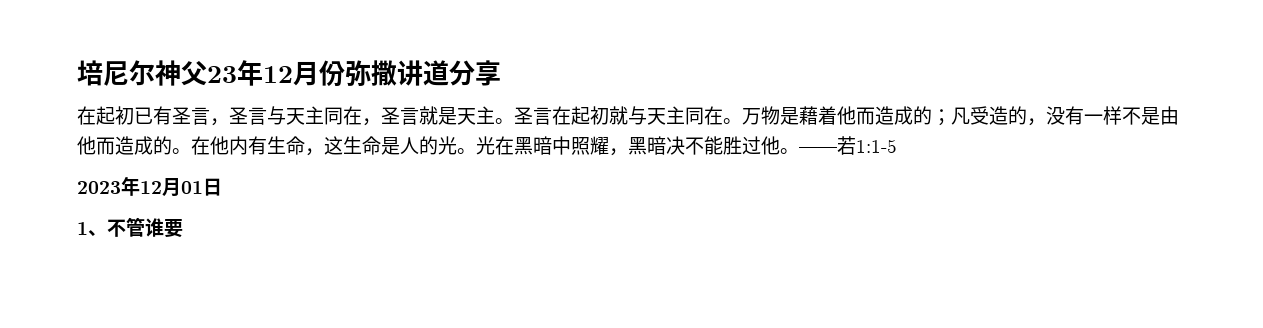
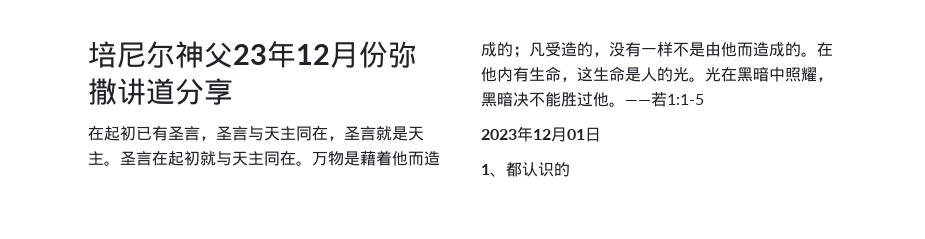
- 1、不管谁要
+ 1、都认识的

